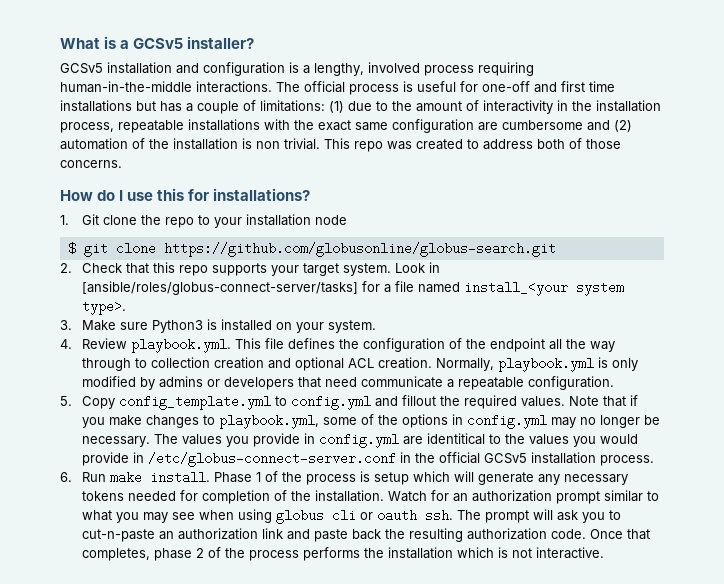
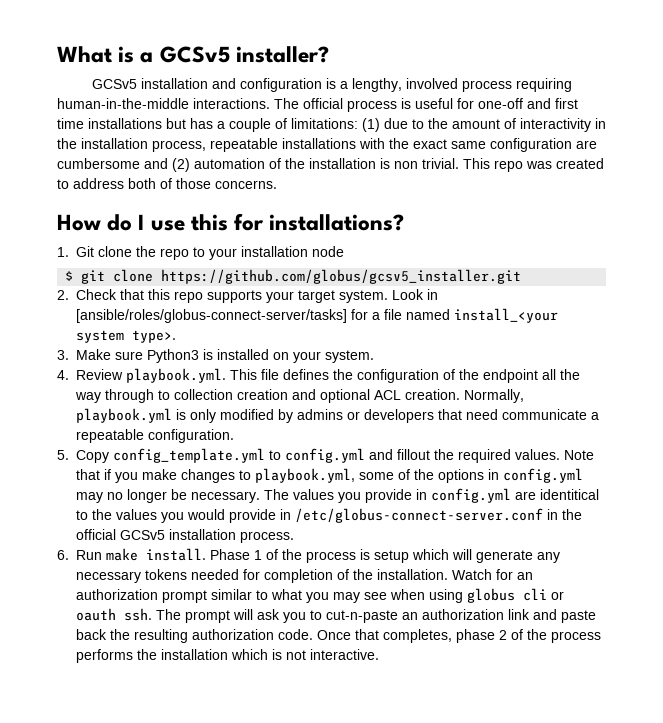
- $ git clone https://github.com/globusonline/globus-search.git
+ $ git clone https://github.com/globus/gcsv5_installer.git

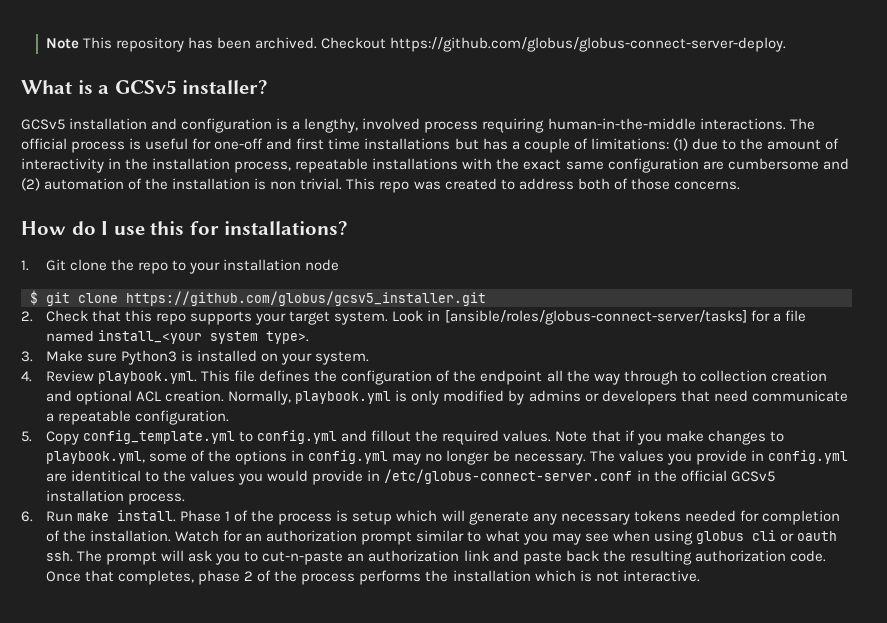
+ Note This repository has been archived. Checkout https://github.com/globus/globus-connect-server-deploy.

